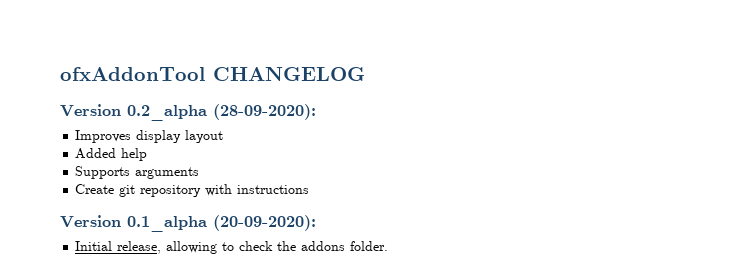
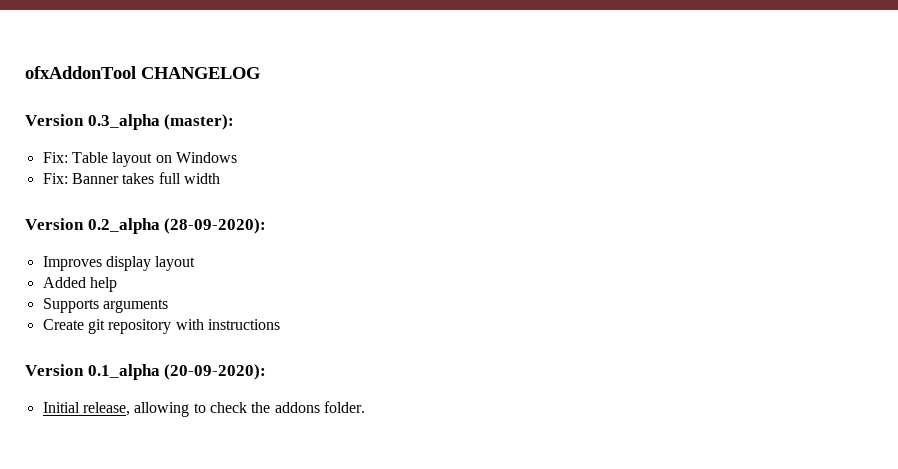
+ Version 0.3_alpha (master):
+ Fix: Table layout on Windows
+ Fix: Banner takes full width

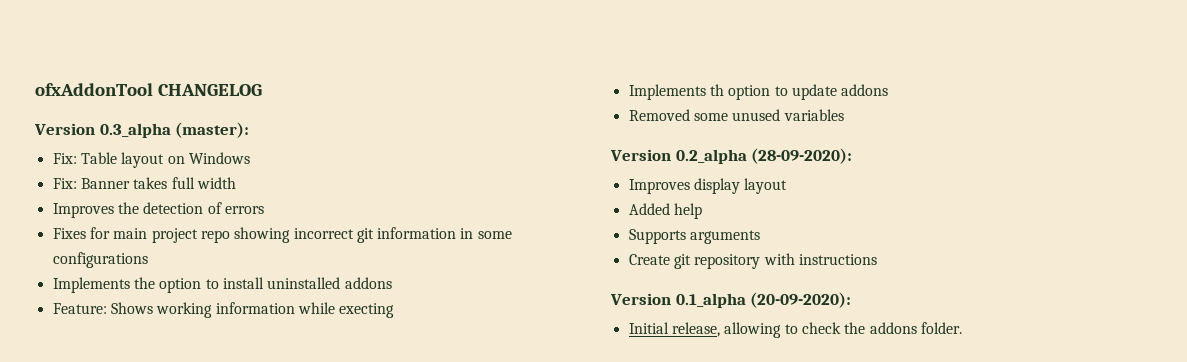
+ Improves the detection of errors
+ Fixes for main project repo showing incorrect git information in some configurations
+ Implements the option to install uninstalled addons
+ Feature: Shows working information while execting
+ Implements th option to update addons
+ Removed some unused variables

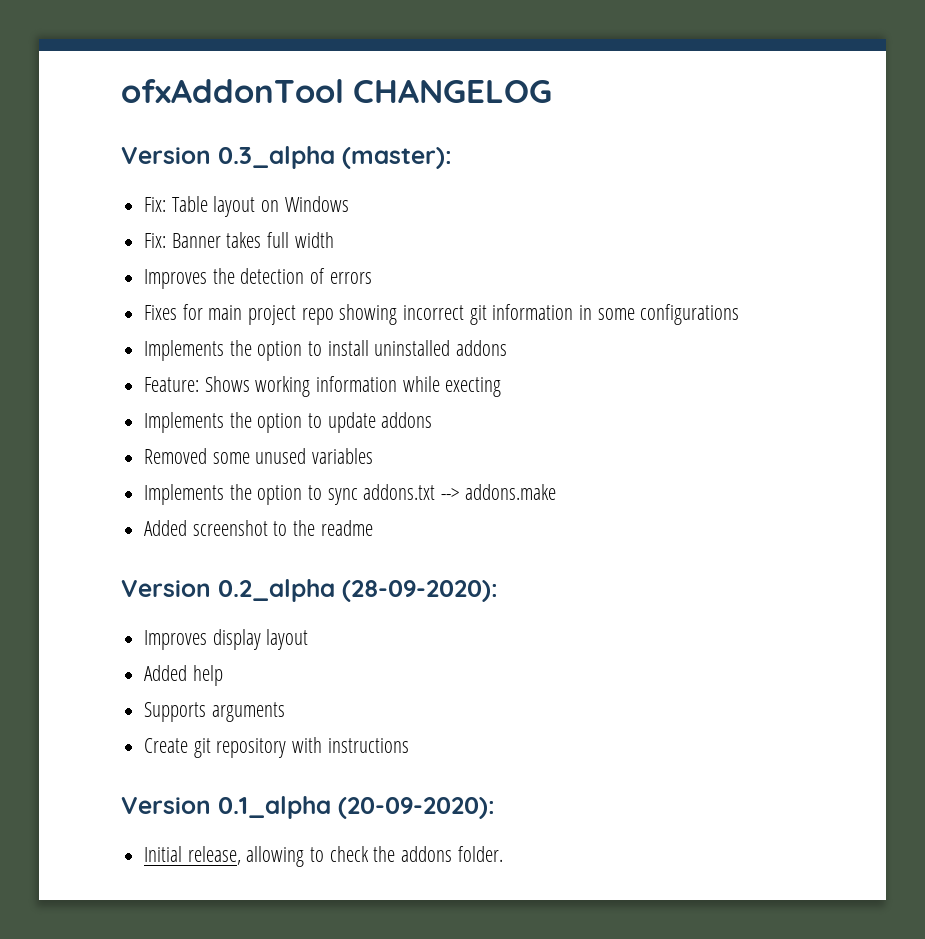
- Implements th option to update addons
+ Implements the option to update addons
+ Implements the option to sync addons.txt --> addons.make
+ Added screenshot to the readme

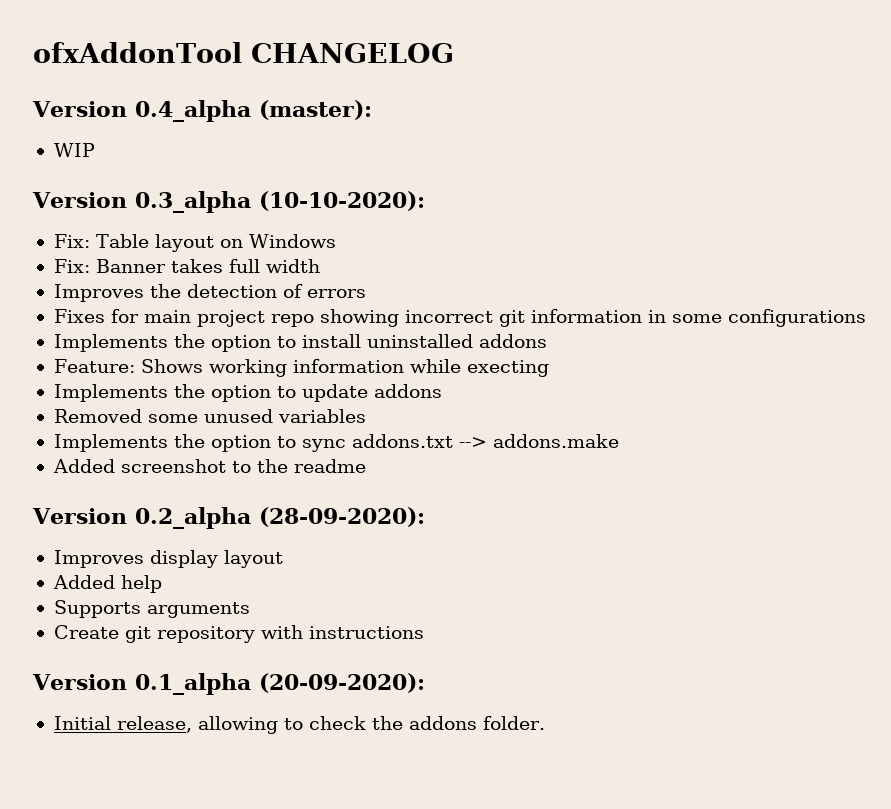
+ Version 0.4_alpha (master):
+ WIP
- Version 0.3_alpha (master):
+ Version 0.3_alpha (10-10-2020):

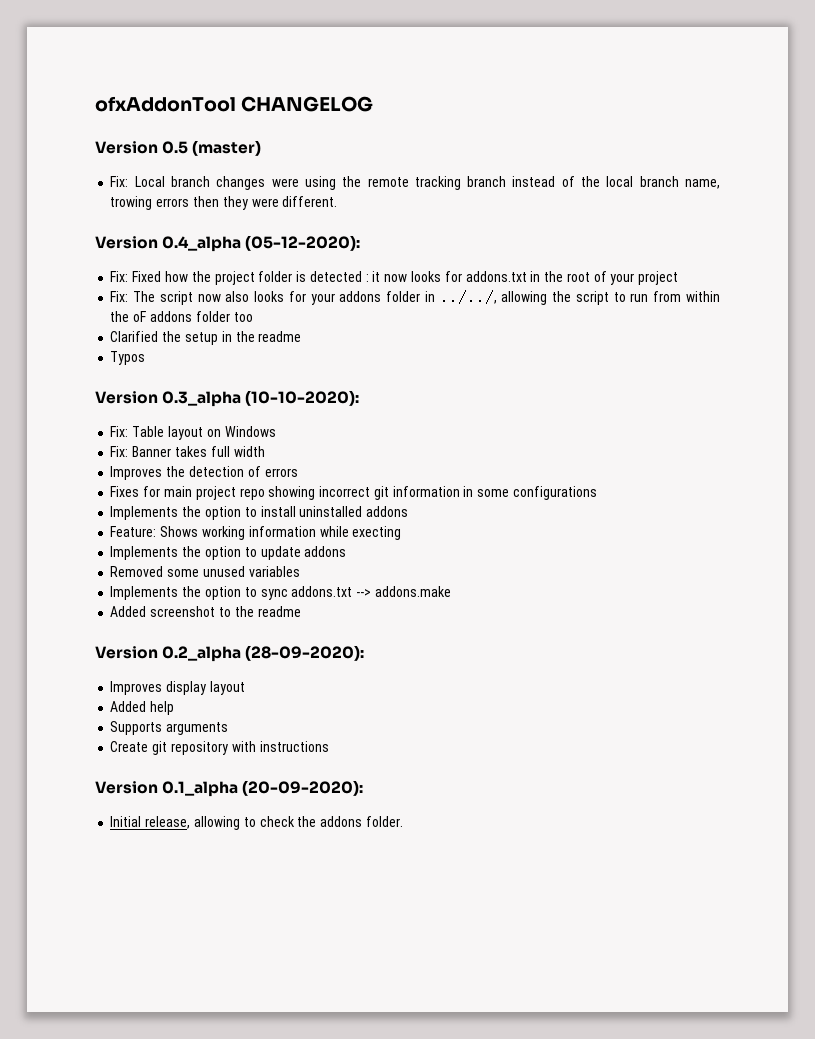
- Version 0.4_alpha (master):
- WIP
+ Version 0.5 (master)
+ Fix: Local branch changes were using the remote tracking branch instead of the local branch name, trowing errors then they were different.
+ Version 0.4_alpha (05-12-2020):
+ Fix: Fixed how the project folder is detected : it now looks for addons.txt in the root of your project
+ Fix: The script now also looks for your addons folder in ../../, allowing the script to run from within the oF addons folder too
+ Clarified the setup in the readme
+ Typos

